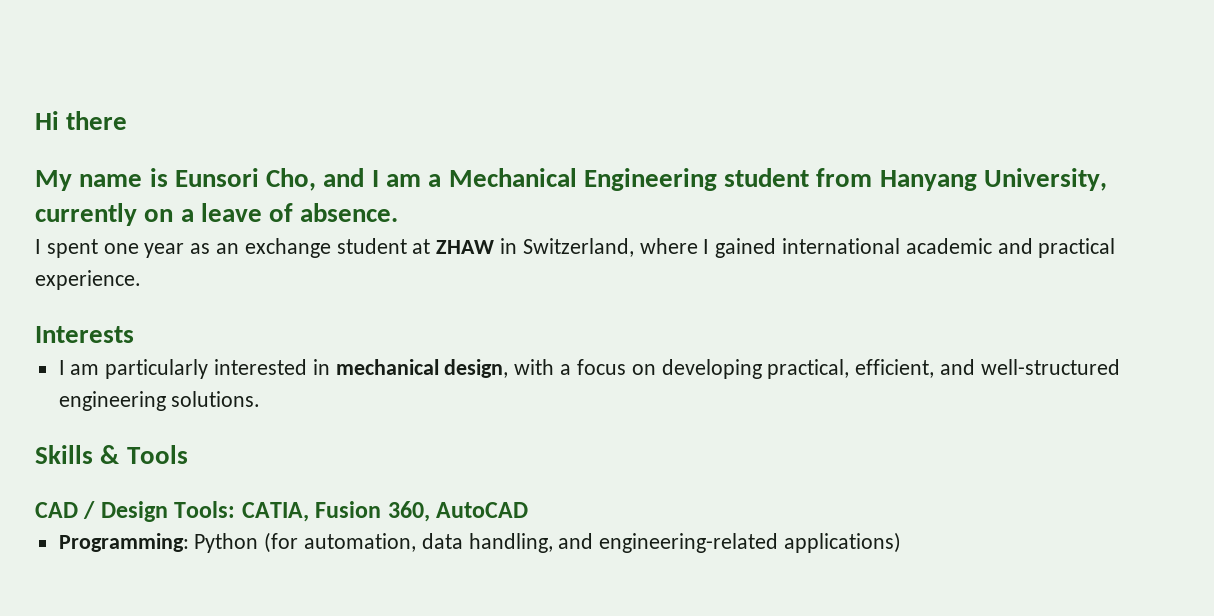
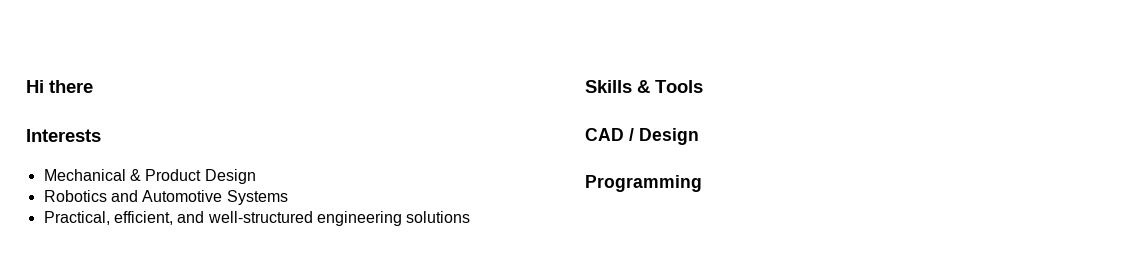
- My name is Eunsori Cho, and I am a Mechanical Engineering student from Hanyang University, currently on a leave of absence.
- I spent one year as an exchange student at ZHAW in Switzerland, where I gained international academic and practical experience.
  Interests
- I am particularly interested in mechanical design, with a focus on developing practical, efficient, and well-structured engineering solutions.
+ Mechanical & Product Design
+ Robotics and Automotive Systems
+ Practical, efficient, and well-structured engineering solutions
- CAD / Design Tools: CATIA, Fusion 360, AutoCAD
- Programming: Python (for automation, data handling, and engineering-related applications)
+ CAD / Design
+ Programming

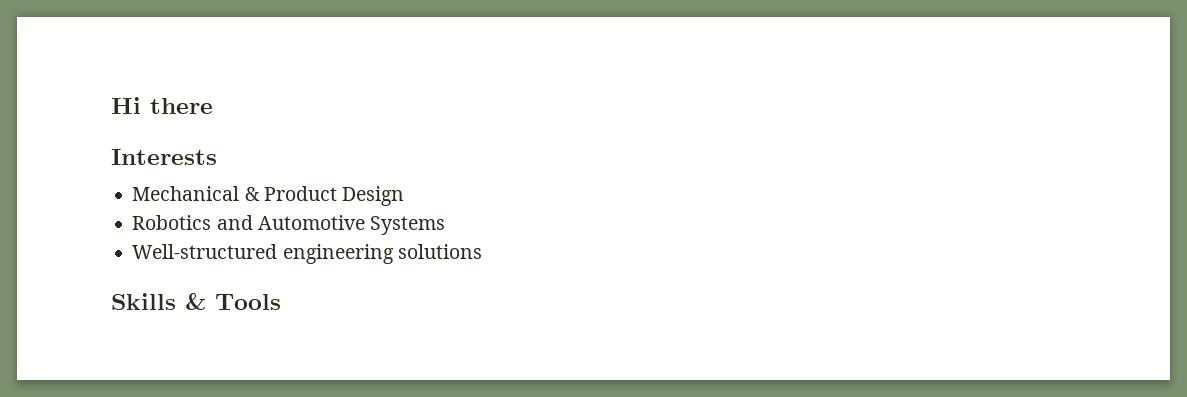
- Practical, efficient, and well-structured engineering solutions
+ Well-structured engineering solutions
- CAD / Design
- Programming

